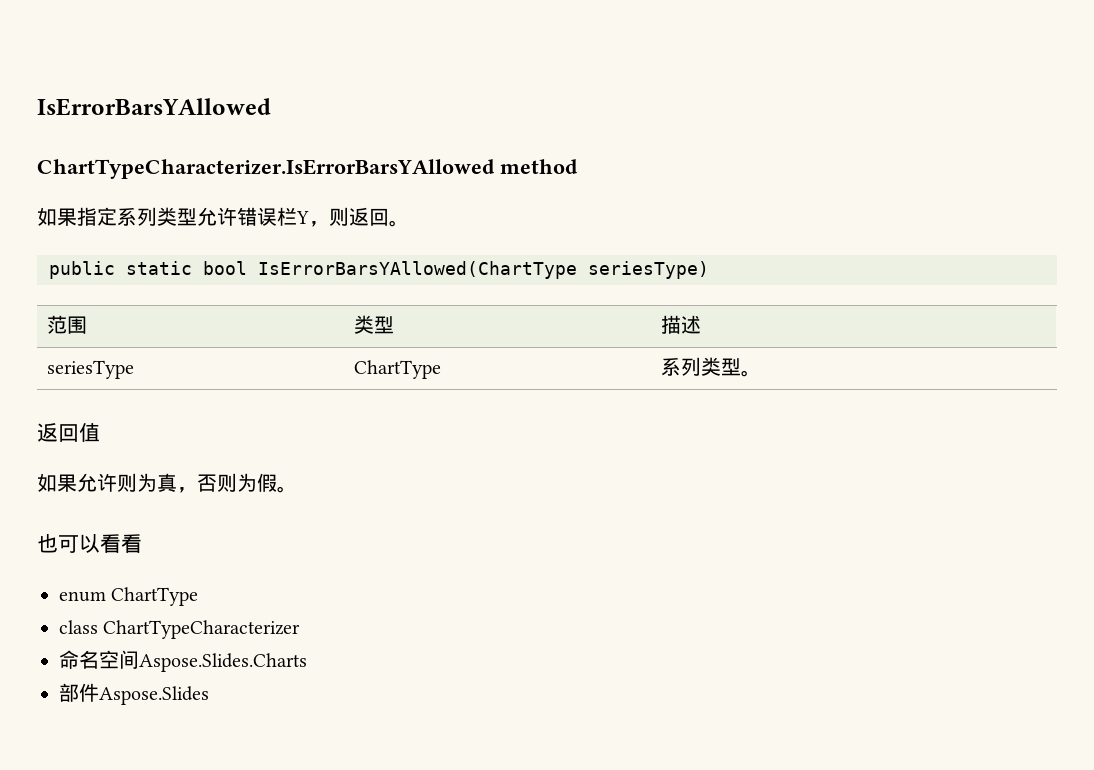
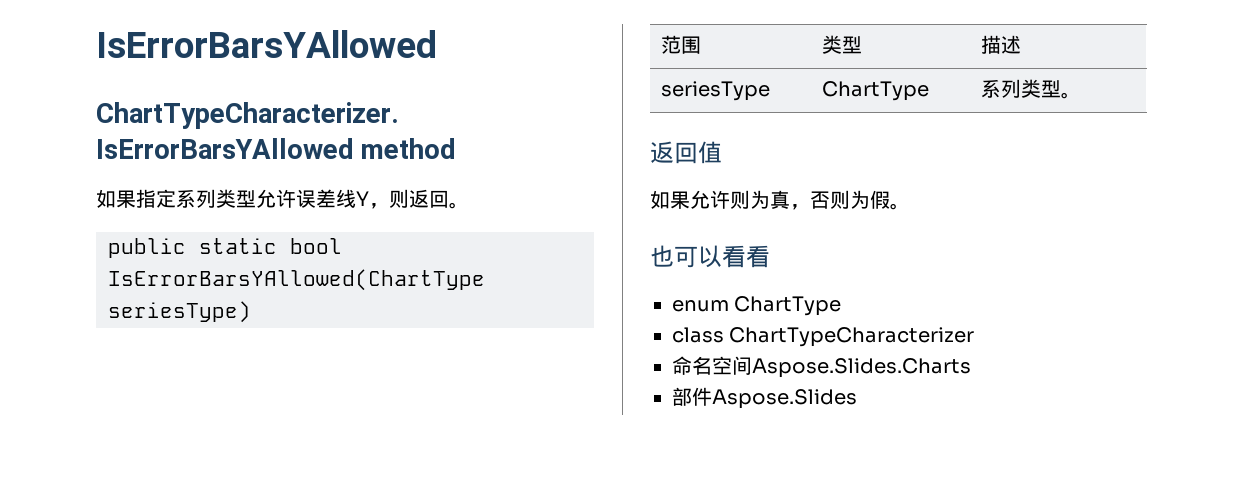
- 如果指定系列类型允许错误栏Y，则返回。
+ 如果指定系列类型允许误差线Y，则返回。

